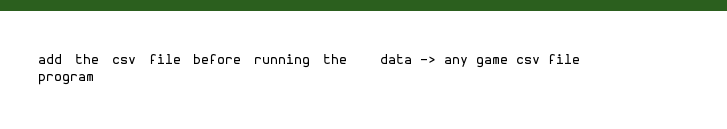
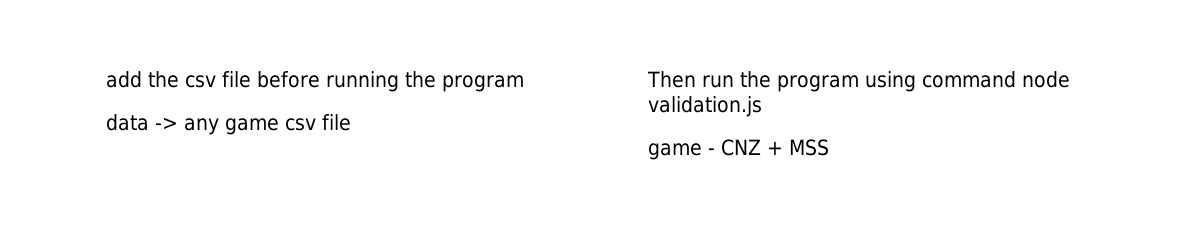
+ Then run the program using command node validation.js
+ game - CNZ + MSS

